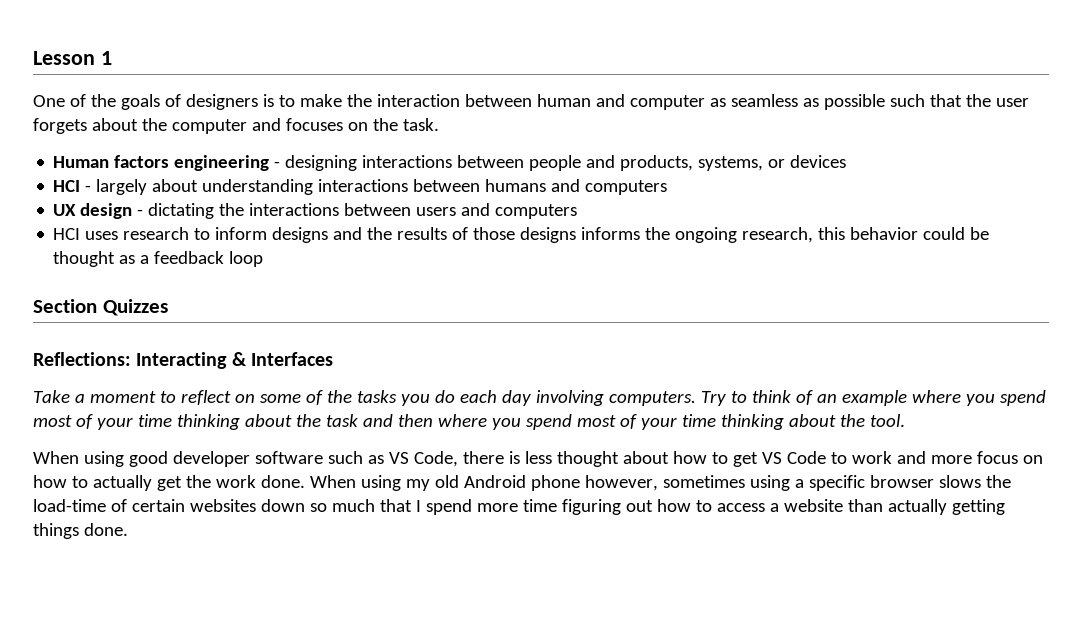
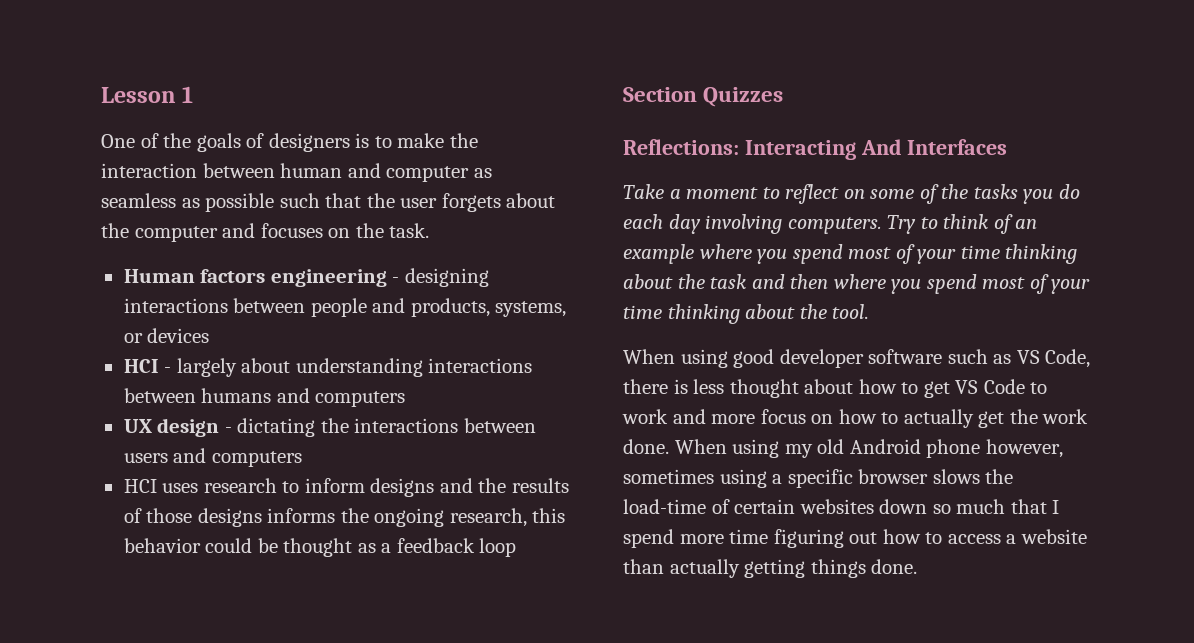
- Reflections: Interacting & Interfaces
+ Reflections: Interacting And Interfaces

